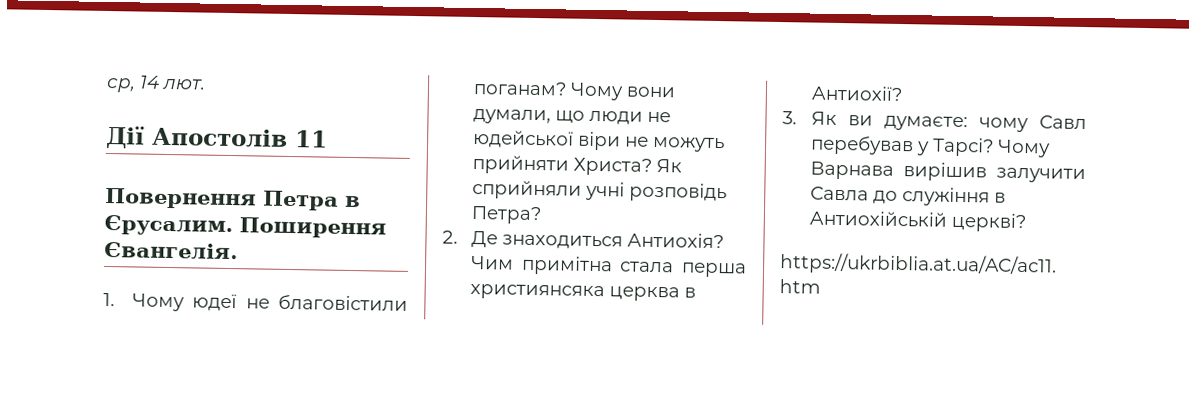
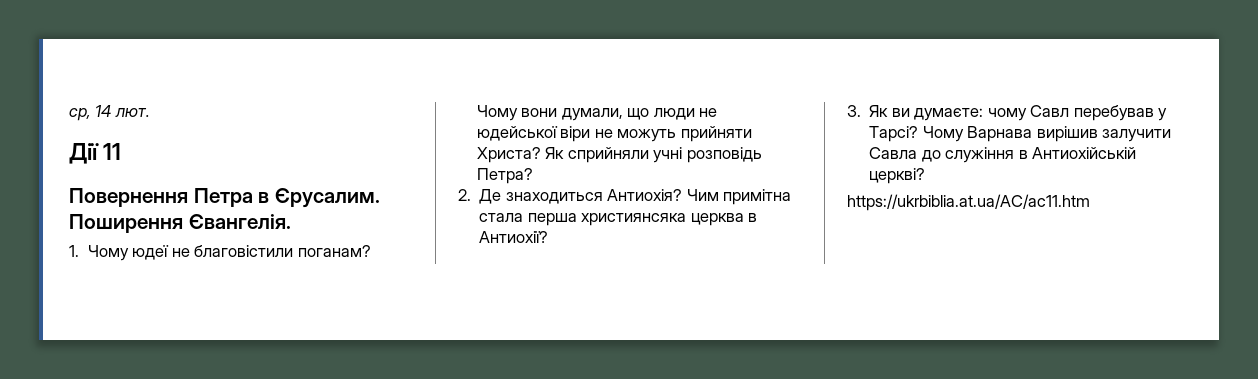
- Дії Апостолів 11
+ Дії 11

